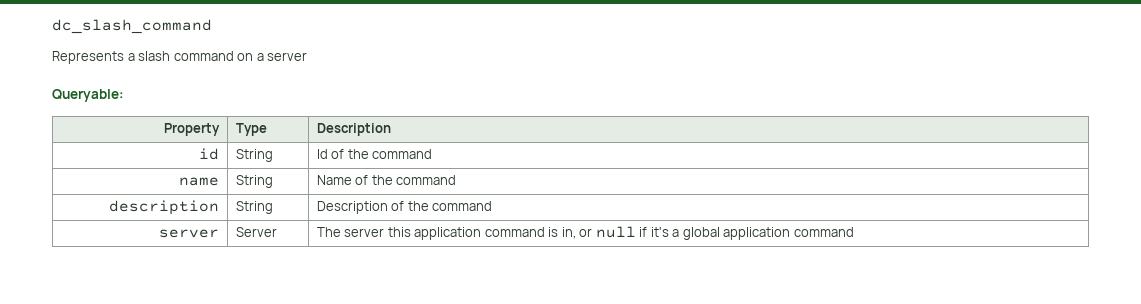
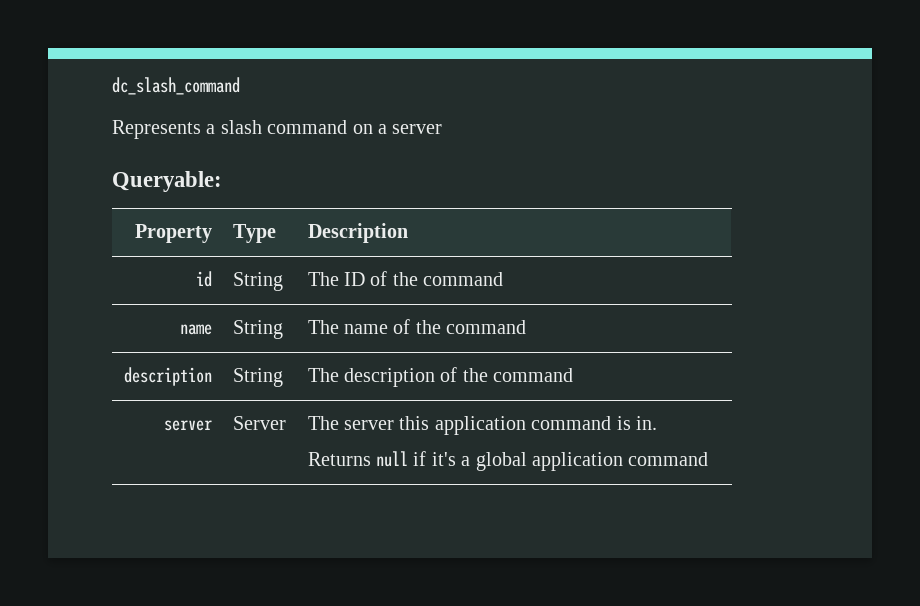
- id | String | Id of the command
+ id | String | The ID of the command
- name | String | Name of the command
+ name | String | The name of the command
- description | String | Description of the command
+ description | String | The description of the command
- server | Server | The server this application command is in, or null if it's a global application command
+ server | Server | The server this application command is in.
+ Returns null if it's a global application command

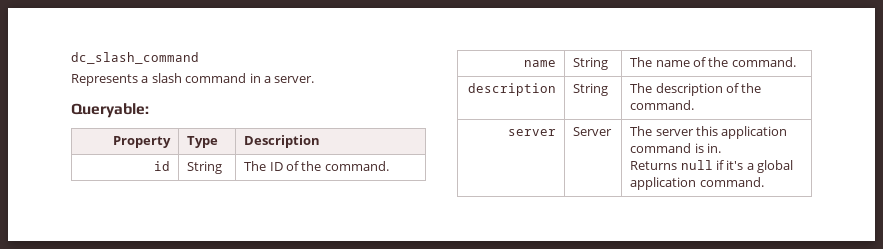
- Represents a slash command on a server
+ Represents a slash command in a server.
- id | String | The ID of the command
+ id | String | The ID of the command.
- name | String | The name of the command
+ name | String | The name of the command.
- description | String | The description of the command
+ description | String | The description of the command.
  server | Server | The server this application command is in.
- Returns null if it's a global application command
+ Returns null if it's a global application command.

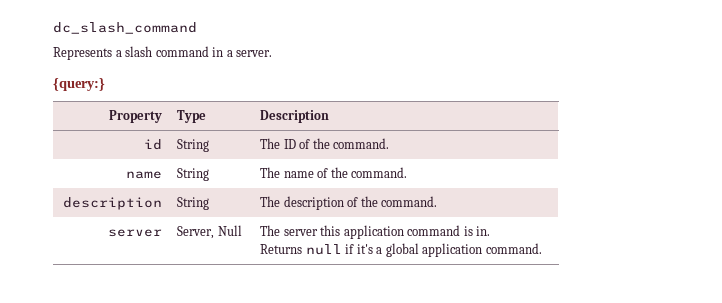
- Queryable:
+ {query:}
- server | Server | The server this application command is in.
+ server | Server, Null | The server this application command is in.

